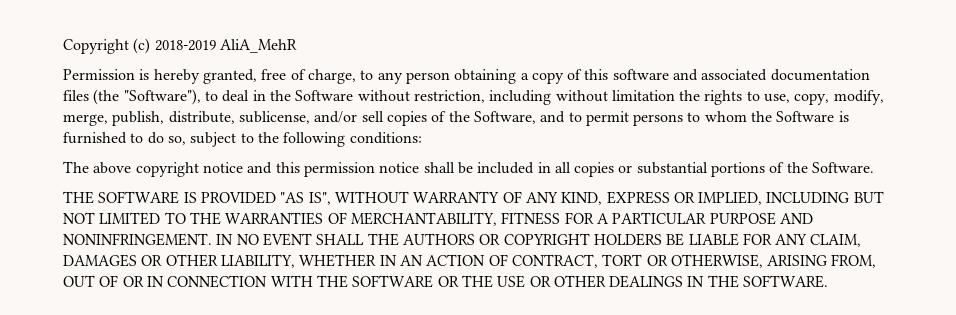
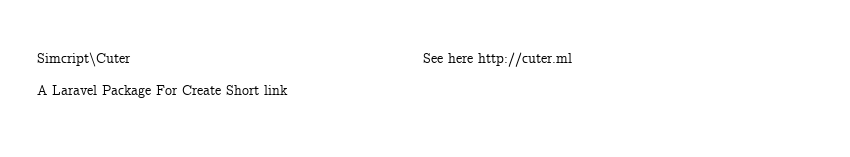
- Copyright (c) 2018-2019 AliA_MehR
- Permission is hereby granted, free of charge, to any person obtaining a copy of this software and associated documentation files (the "Software"), to deal in the Software without restriction, including without limitation the rights to use, copy, modify, merge, publish, distribute, sublicense, and/or sell copies of the Software, and to permit persons to whom the Software is furnished to do so, subject to the following conditions:
- The above copyright notice and this permission notice shall be included in all copies or substantial portions of the Software.
- THE SOFTWARE IS PROVIDED "AS IS", WITHOUT WARRANTY OF ANY KIND, EXPRESS OR IMPLIED, INCLUDING BUT NOT LIMITED TO THE WARRANTIES OF MERCHANTABILITY, FITNESS FOR A PARTICULAR PURPOSE AND NONINFRINGEMENT. IN NO EVENT SHALL THE AUTHORS OR COPYRIGHT HOLDERS BE LIABLE FOR ANY CLAIM, DAMAGES OR OTHER LIABILITY, WHETHER IN AN ACTION OF CONTRACT, TORT OR OTHERWISE, ARISING FROM, OUT OF OR IN CONNECTION WITH THE SOFTWARE OR THE USE OR OTHER DEALINGS IN THE SOFTWARE.
+ Simcript\Cuter
+ A Laravel Package For Create Short link
+ See here http://cuter.ml

